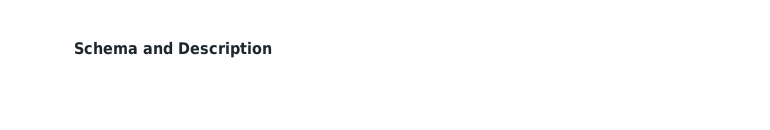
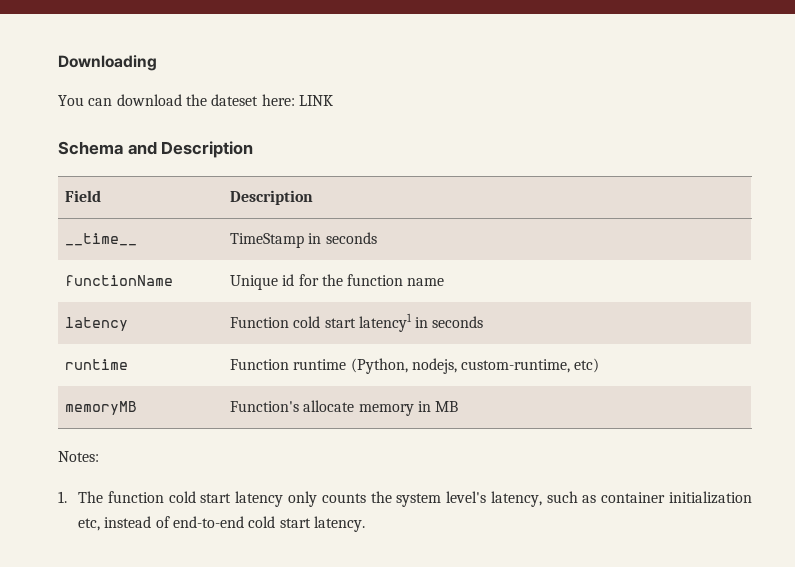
+ Downloading
+ You can download the dateset here: LINK
  Schema and Description
+ Field | Description
+ __time__ | TimeStamp in seconds
+ functionName | Unique id for the function name
+ latency | Function cold start latency1 in seconds
+ runtime | Function runtime (Python, nodejs, custom-runtime, etc)
+ memoryMB | Function's allocate memory in MB
+ Notes:
+ 1. The function cold start latency only counts the system level's latency, such as container initialization etc, instead of end-to-end cold start latency.

